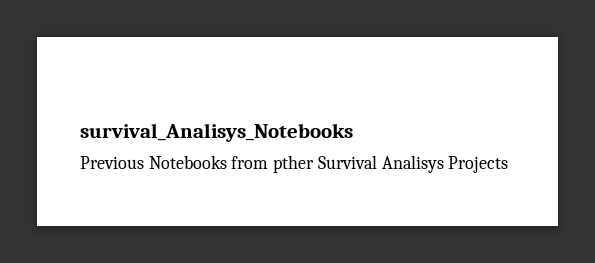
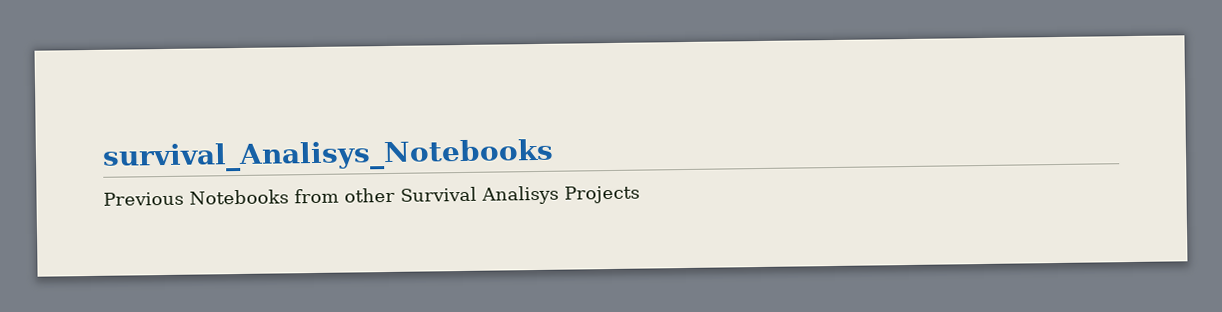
- Previous Notebooks from pther Survival Analisys Projects
+ Previous Notebooks from other Survival Analisys Projects

